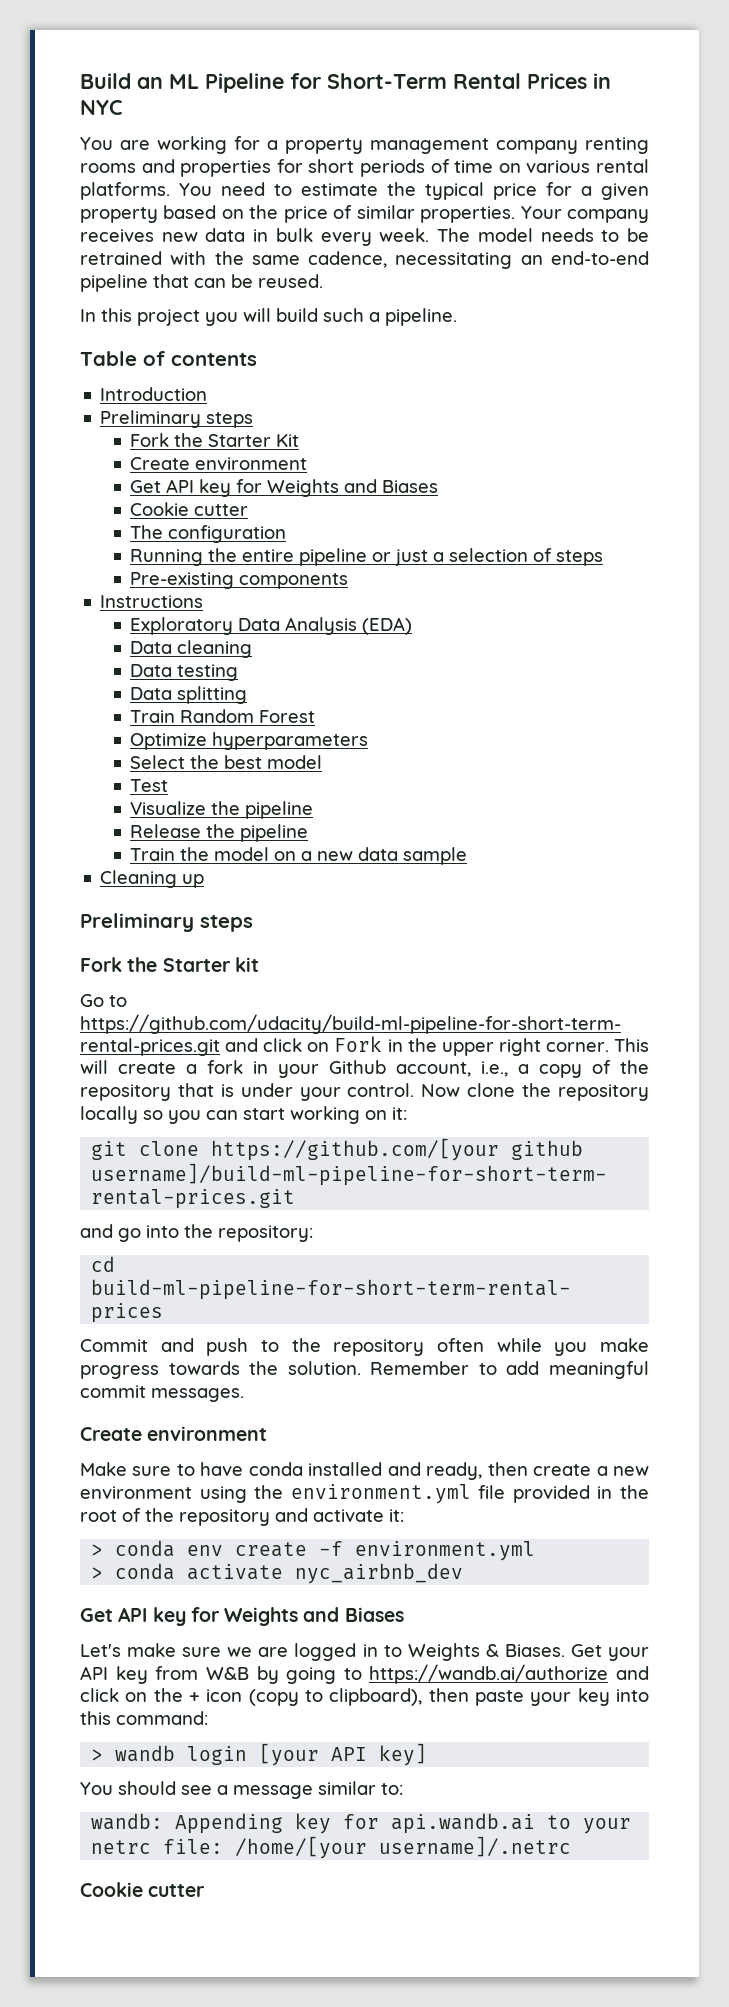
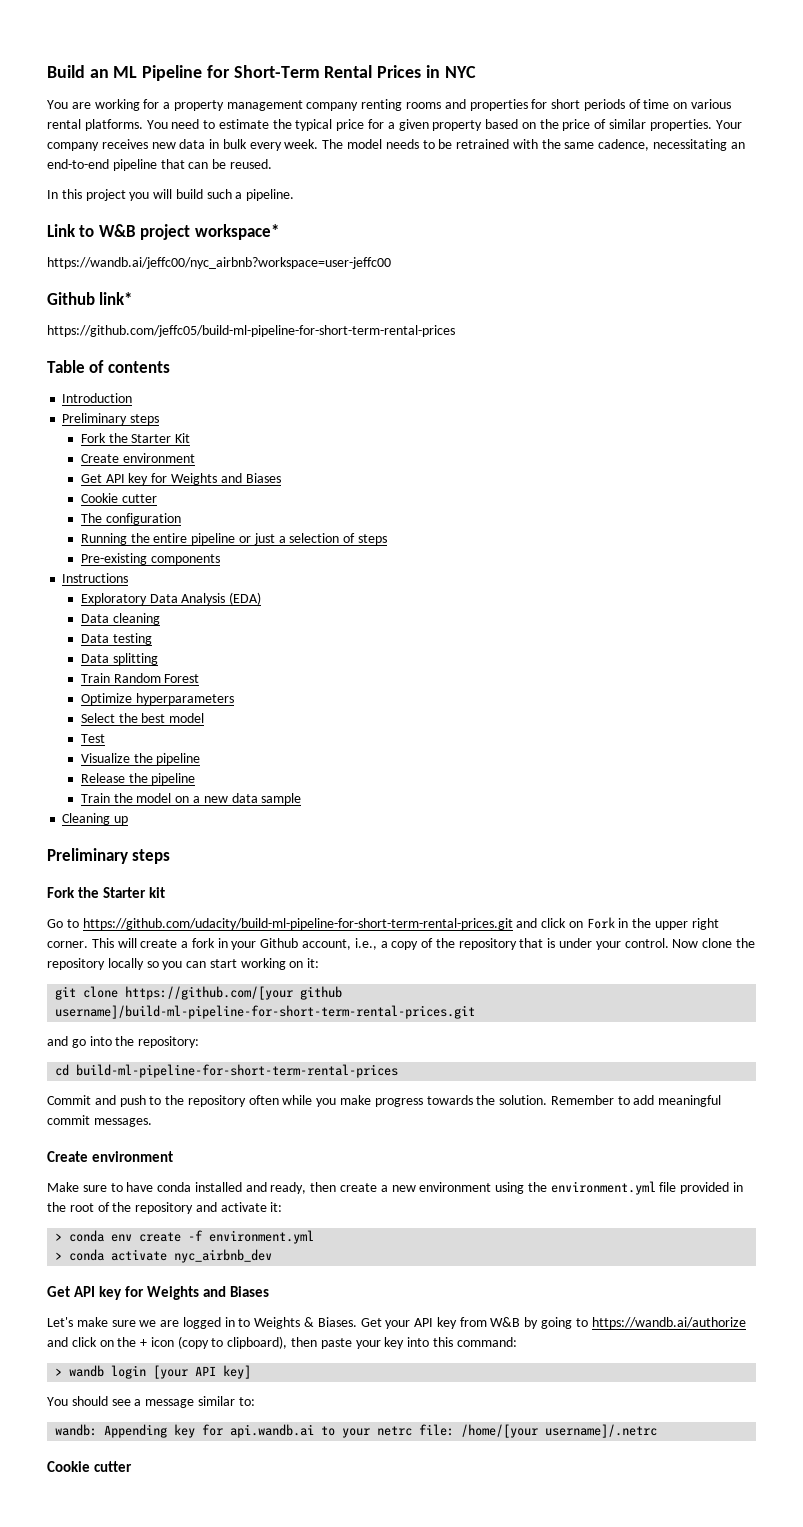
+ Link to W&B project workspace*
+ https://wandb.ai/jeffc00/nyc_airbnb?workspace=user-jeffc00
+ Github link*
+ https://github.com/jeffc05/build-ml-pipeline-for-short-term-rental-prices

